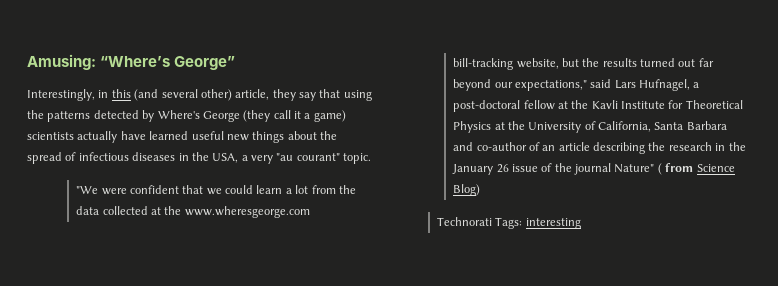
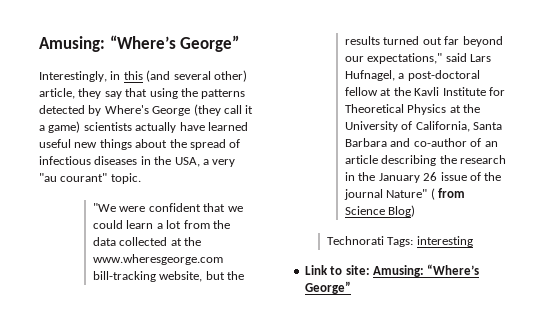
+ Link to site: Amusing: “Where’s George”

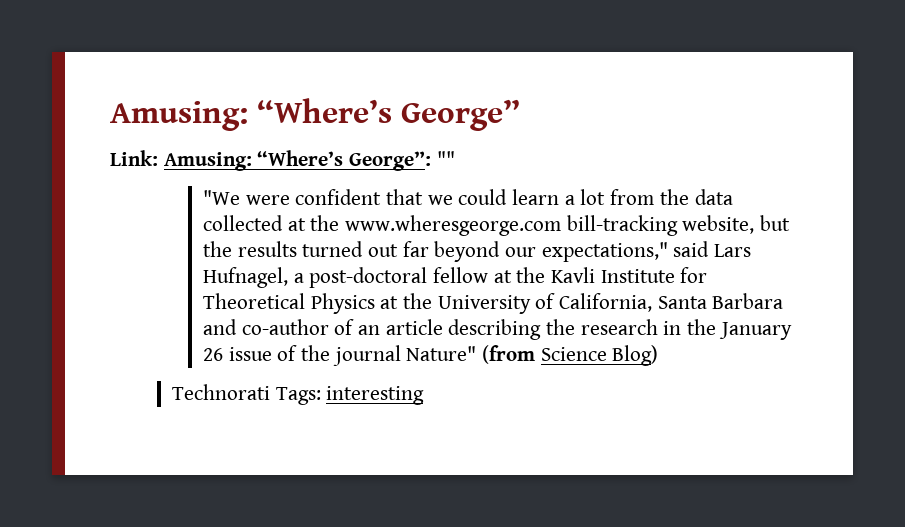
- Interestingly, in this (and several other) article, they say that using the patterns detected by Where's George (they call it a game) scientists actually have learned useful new things about the spread of infectious diseases in the USA, a very "au courant" topic.
+ Link: Amusing: “Where’s George”: ""
- "We were confident that we could learn a lot from the data collected at the www.wheresgeorge.com bill-tracking website, but the results turned out far beyond our expectations," said Lars Hufnagel, a post-doctoral fellow at the Kavli Institute for Theoretical Physics at the University of California, Santa Barbara and co-author of an article describing the research in the January 26 issue of the journal Nature" ( from Science Blog)
+ "We were confident that we could learn a lot from the data collected at the www.wheresgeorge.com bill-tracking website, but the results turned out far beyond our expectations," said Lars Hufnagel, a post-doctoral fellow at the Kavli Institute for Theoretical Physics at the University of California, Santa Barbara and co-author of an article describing the research in the January 26 issue of the journal Nature" (from Science Blog)
- Link to site: Amusing: “Where’s George”

